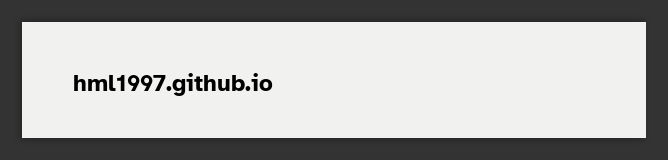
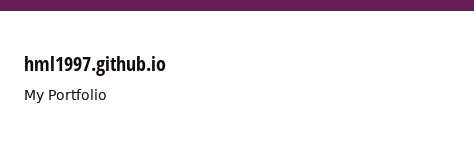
+ My Portfolio

